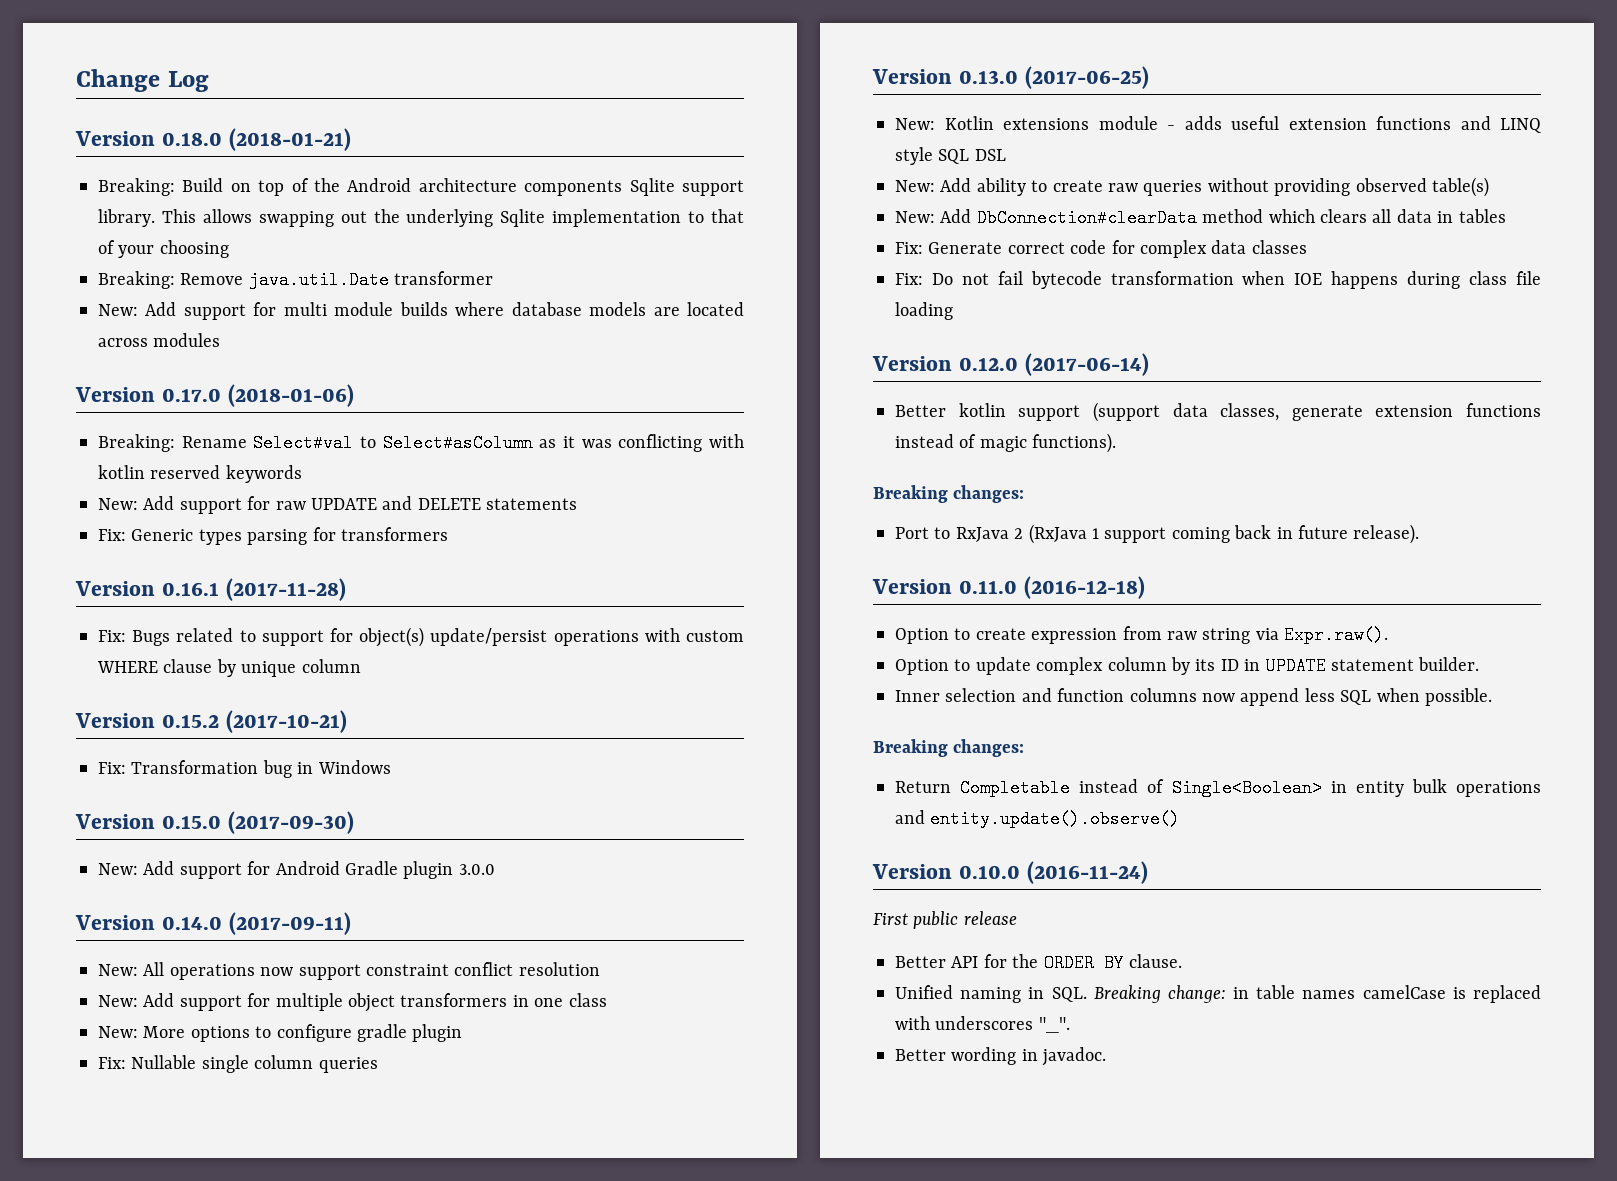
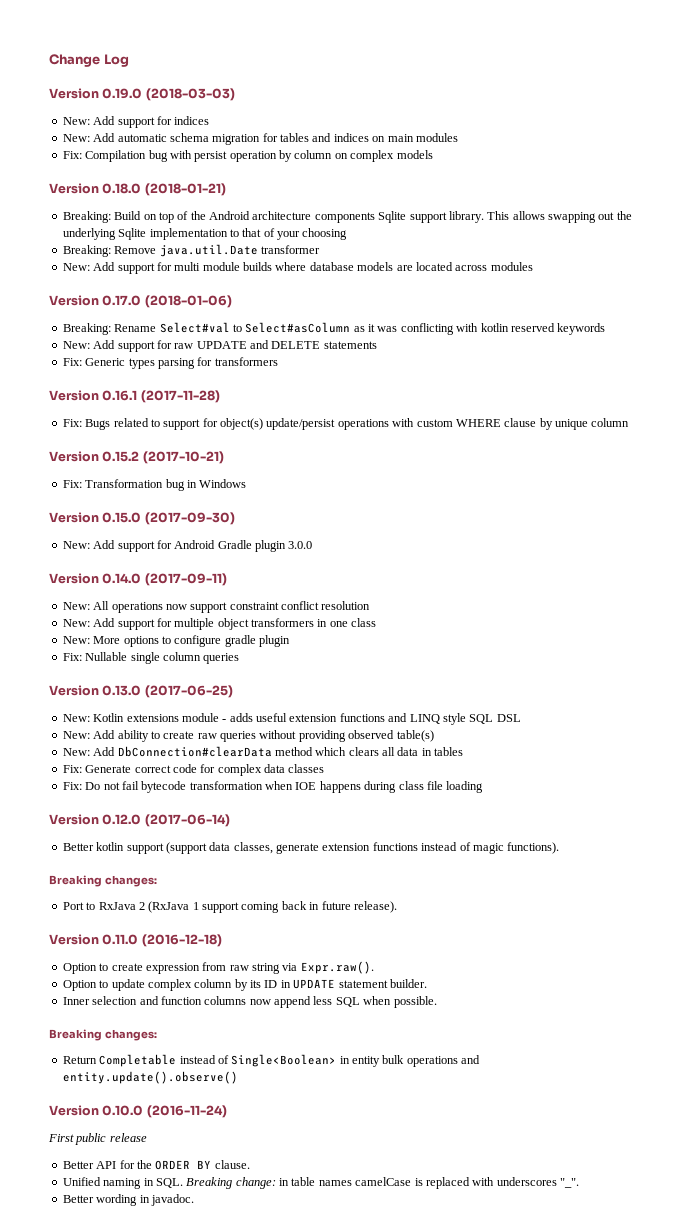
+ Version 0.19.0 (2018-03-03)
+ New: Add support for indices
+ New: Add automatic schema migration for tables and indices on main modules
+ Fix: Compilation bug with persist operation by column on complex models

